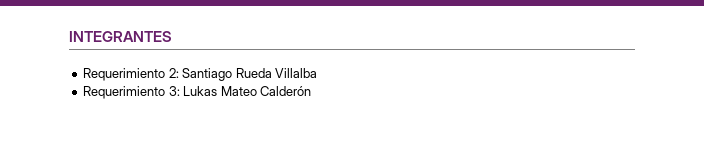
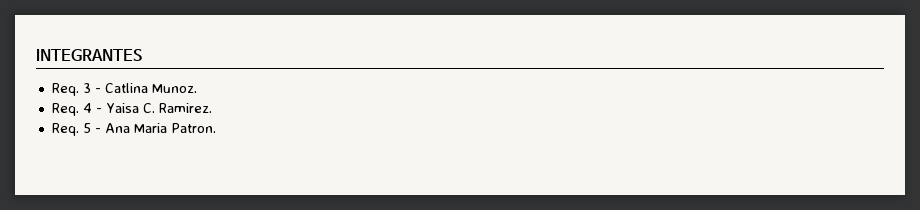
- Requerimiento 2: Santiago Rueda Villalba
- Requerimiento 3: Lukas Mateo Calderón
+ Req. 3 - Catlina Munoz.
+ Req. 4 - Yaisa C. Ramirez.
+ Req. 5 - Ana Maria Patron.

